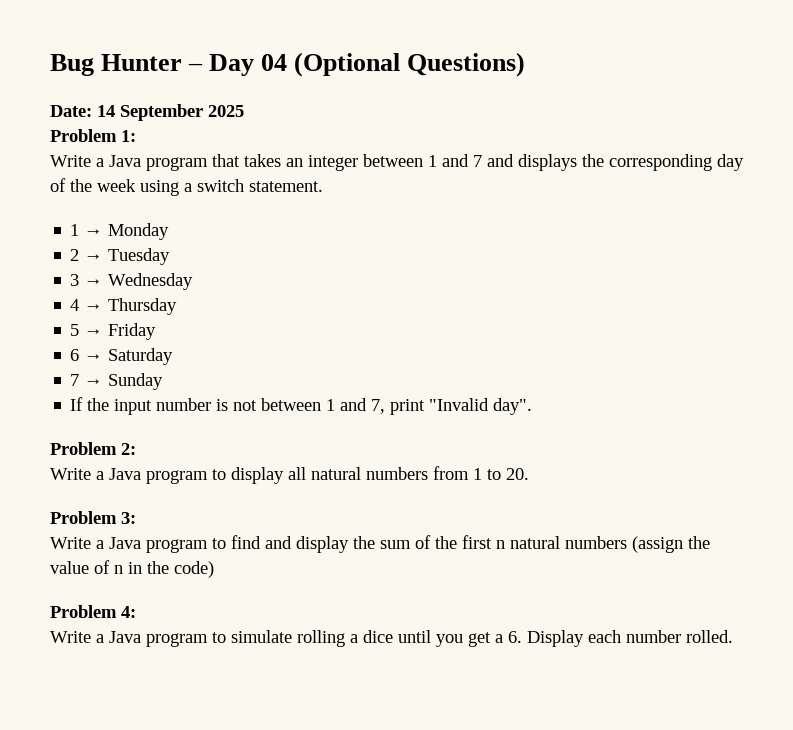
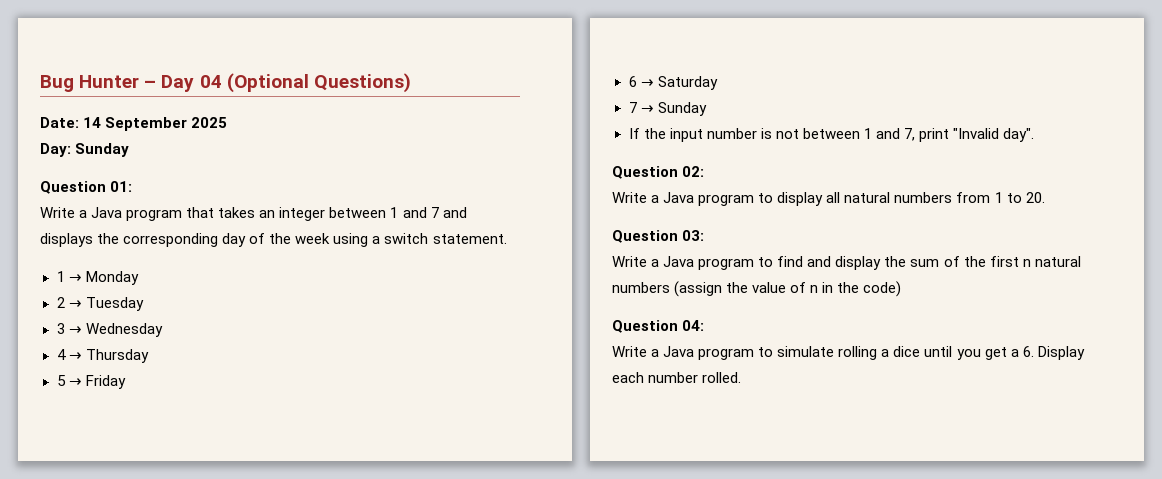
- Problem 1:
+ Day: Sunday
+ Question 01:
- Problem 2:
+ Question 02:
- Problem 3:
+ Question 03:
- Problem 4:
+ Question 04:

